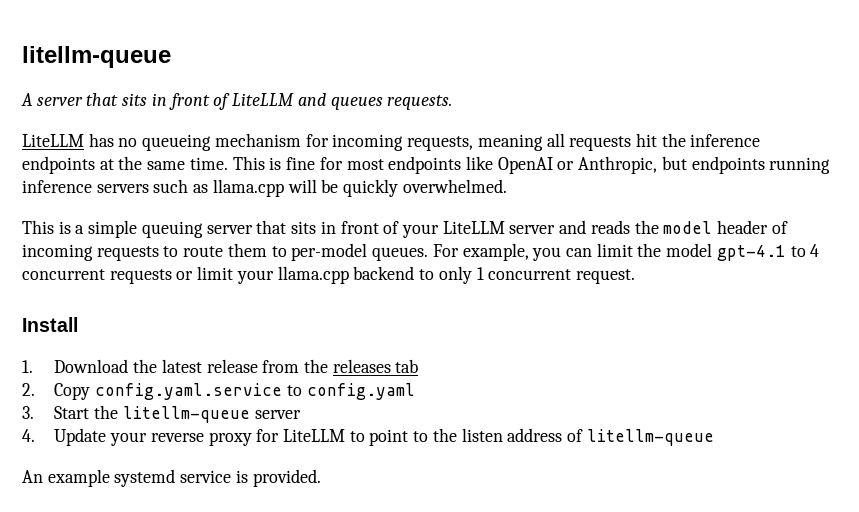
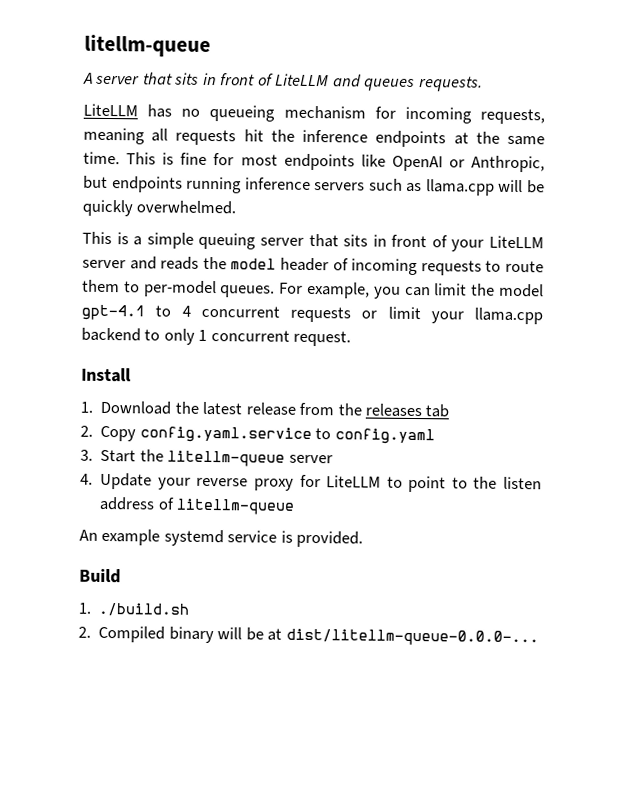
+ Build
+ 1. ./build.sh
+ 2. Compiled binary will be at dist/litellm-queue-0.0.0-...

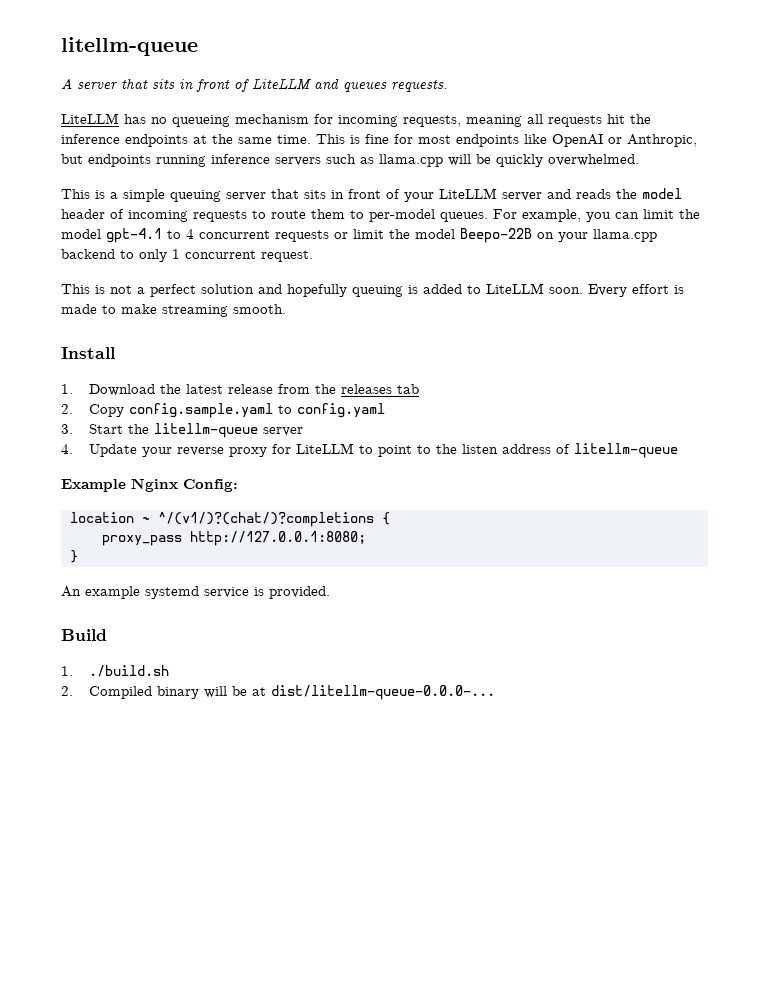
- For example, you can limit the model gpt-4.1 to 4 concurrent requests or limit your llama.cpp backend to only 1 concurrent request.
+ For example, you can limit the model gpt-4.1 to 4 concurrent requests or limit the model Beepo-22B on your llama.cpp backend to only 1 concurrent request.
+ This is not a perfect solution and hopefully queuing is added to LiteLLM soon. Every effort is made to make streaming smooth.
- 2. Copy config.yaml.service to config.yaml
+ 2. Copy config.sample.yaml to config.yaml
+ Example Nginx Config:
+ location ~ ^/(v1/)?(chat/)?completions {
+ proxy_pass http://127.0.0.1:8080;
+ }

